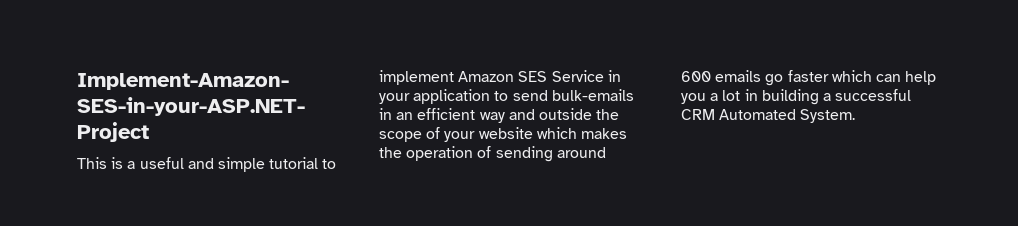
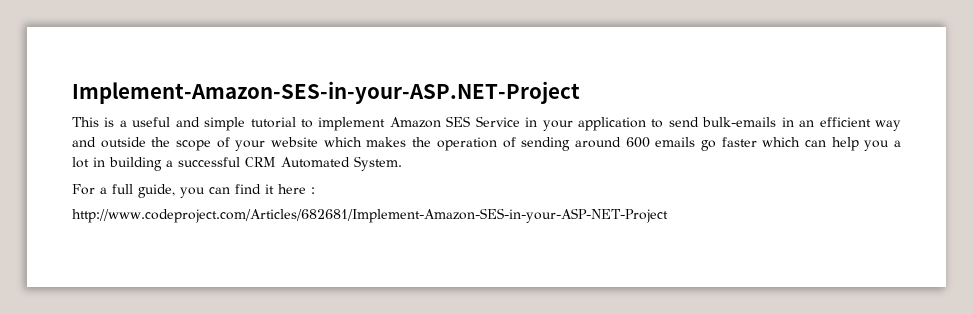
+ For a full guide, you can find it here :
+ http://www.codeproject.com/Articles/682681/Implement-Amazon-SES-in-your-ASP-NET-Project

